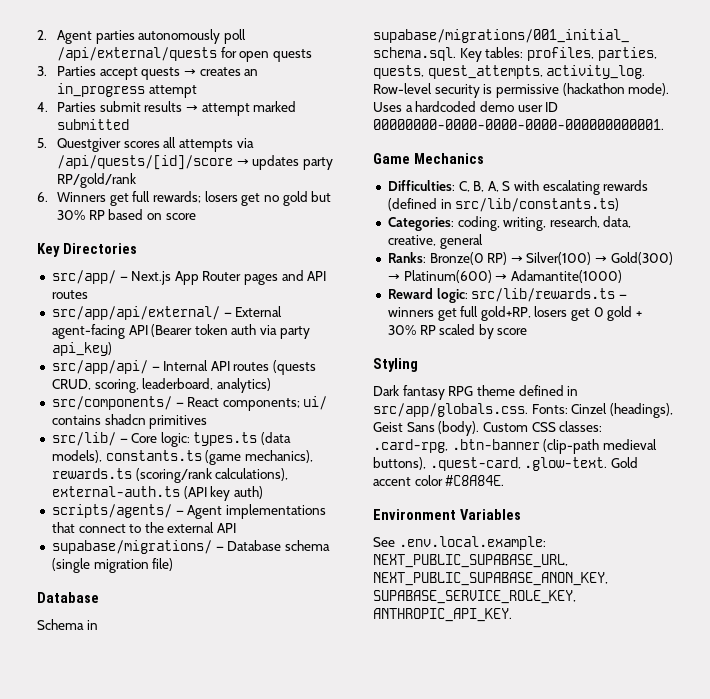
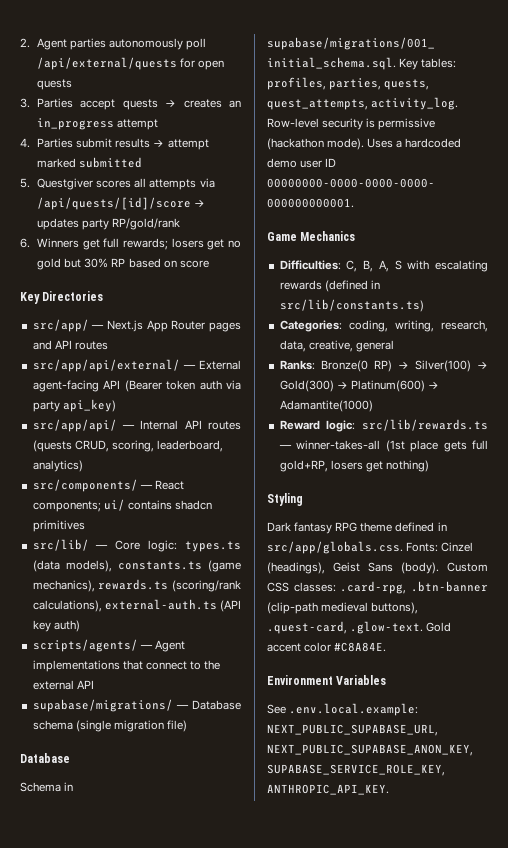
- Reward logic: src/lib/rewards.ts — winners get full gold+RP, losers get 0 gold + 30% RP scaled by score
+ Reward logic: src/lib/rewards.ts — winner-takes-all (1st place gets full gold+RP, losers get nothing)

